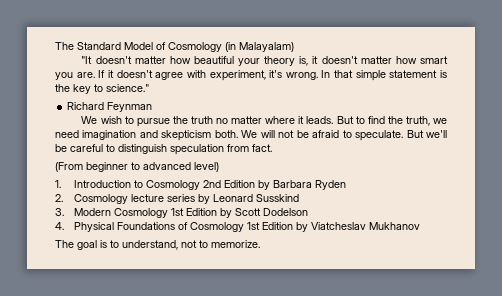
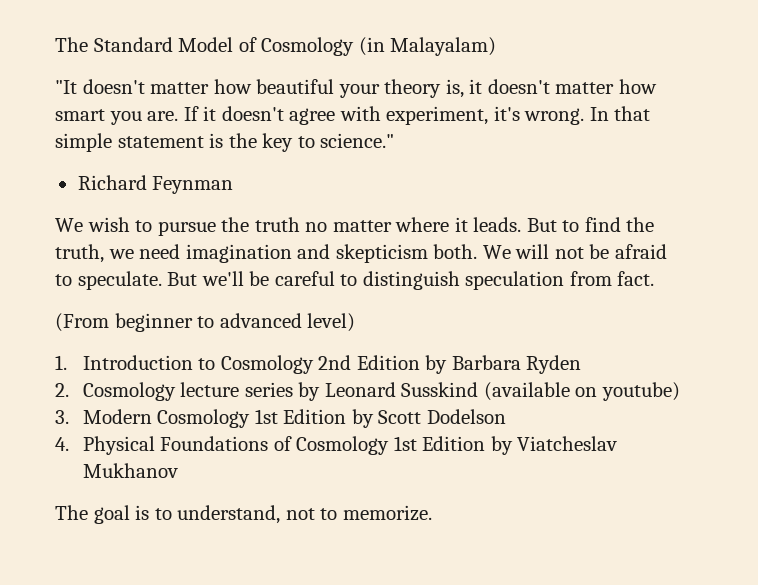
- 2. Cosmology lecture series by Leonard Susskind
+ 2. Cosmology lecture series by Leonard Susskind (available on youtube)

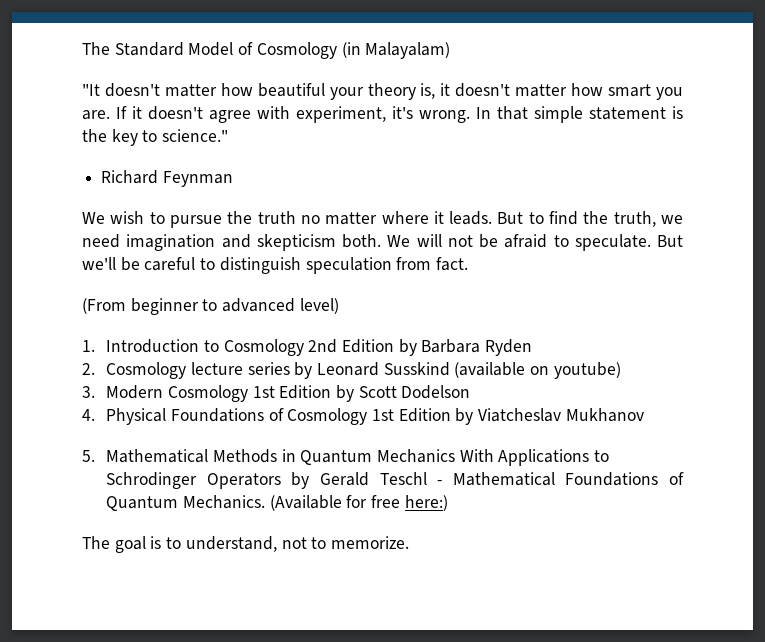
+ 5. Mathematical Methods in Quantum Mechanics With Applications to Schrodinger Operators by Gerald Teschl - Mathematical Foundations of Quantum Mechanics. (Available for free here:)

